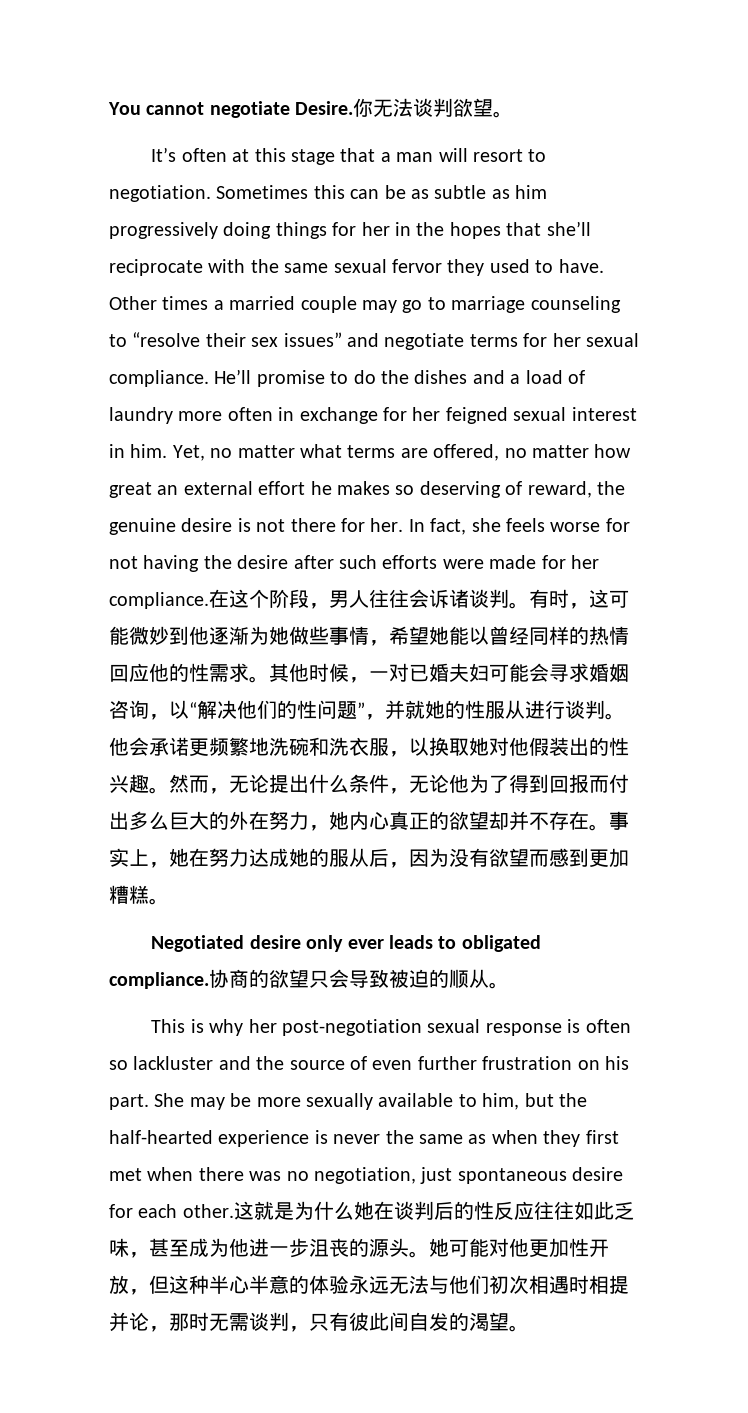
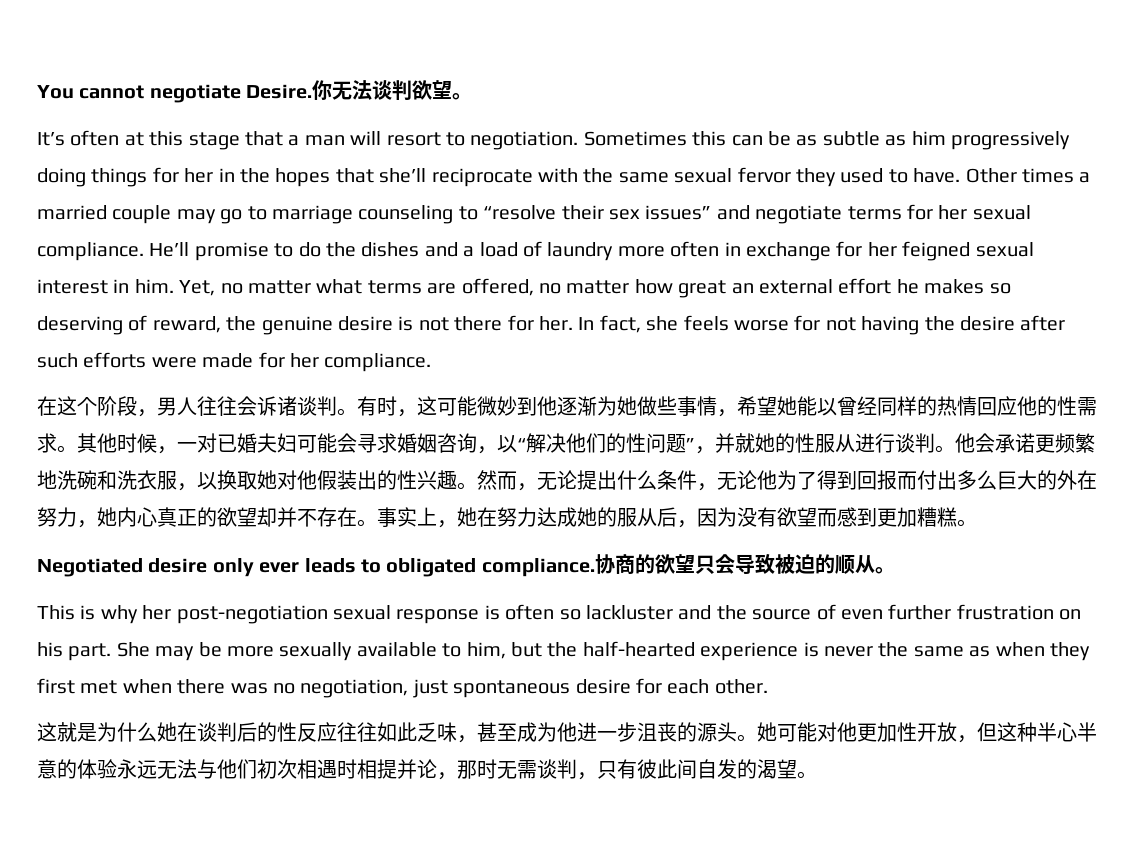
- In fact, she feels worse for not having the desire after such efforts were made for her compliance.在这个阶段，男人往往会诉诸谈判。
+ In fact, she feels worse for not having the desire after such efforts were made for her compliance.
+ 在这个阶段，男人往往会诉诸谈判。
- She may be more sexually available to him, but the half-hearted experience is never the same as when they first met when there was no negotiation, just spontaneous desire for each other.这就是为什么她在谈判后的性反应往往如此乏味，甚至成为他进一步沮丧的源头。
+ She may be more sexually available to him, but the half-hearted experience is never the same as when they first met when there was no negotiation, just spontaneous desire for each other.
+ 这就是为什么她在谈判后的性反应往往如此乏味，甚至成为他进一步沮丧的源头。

